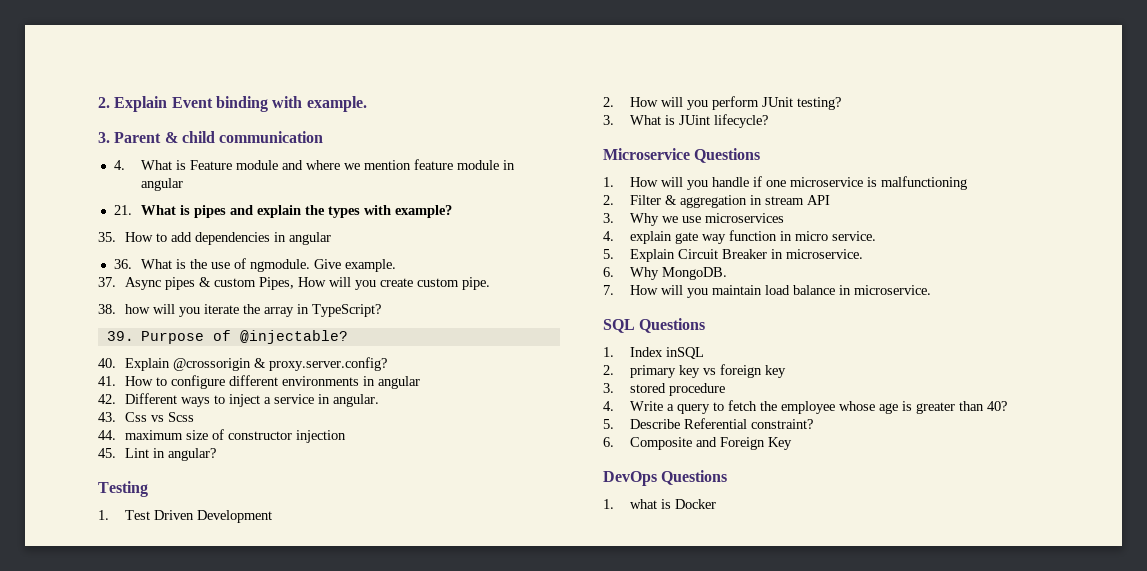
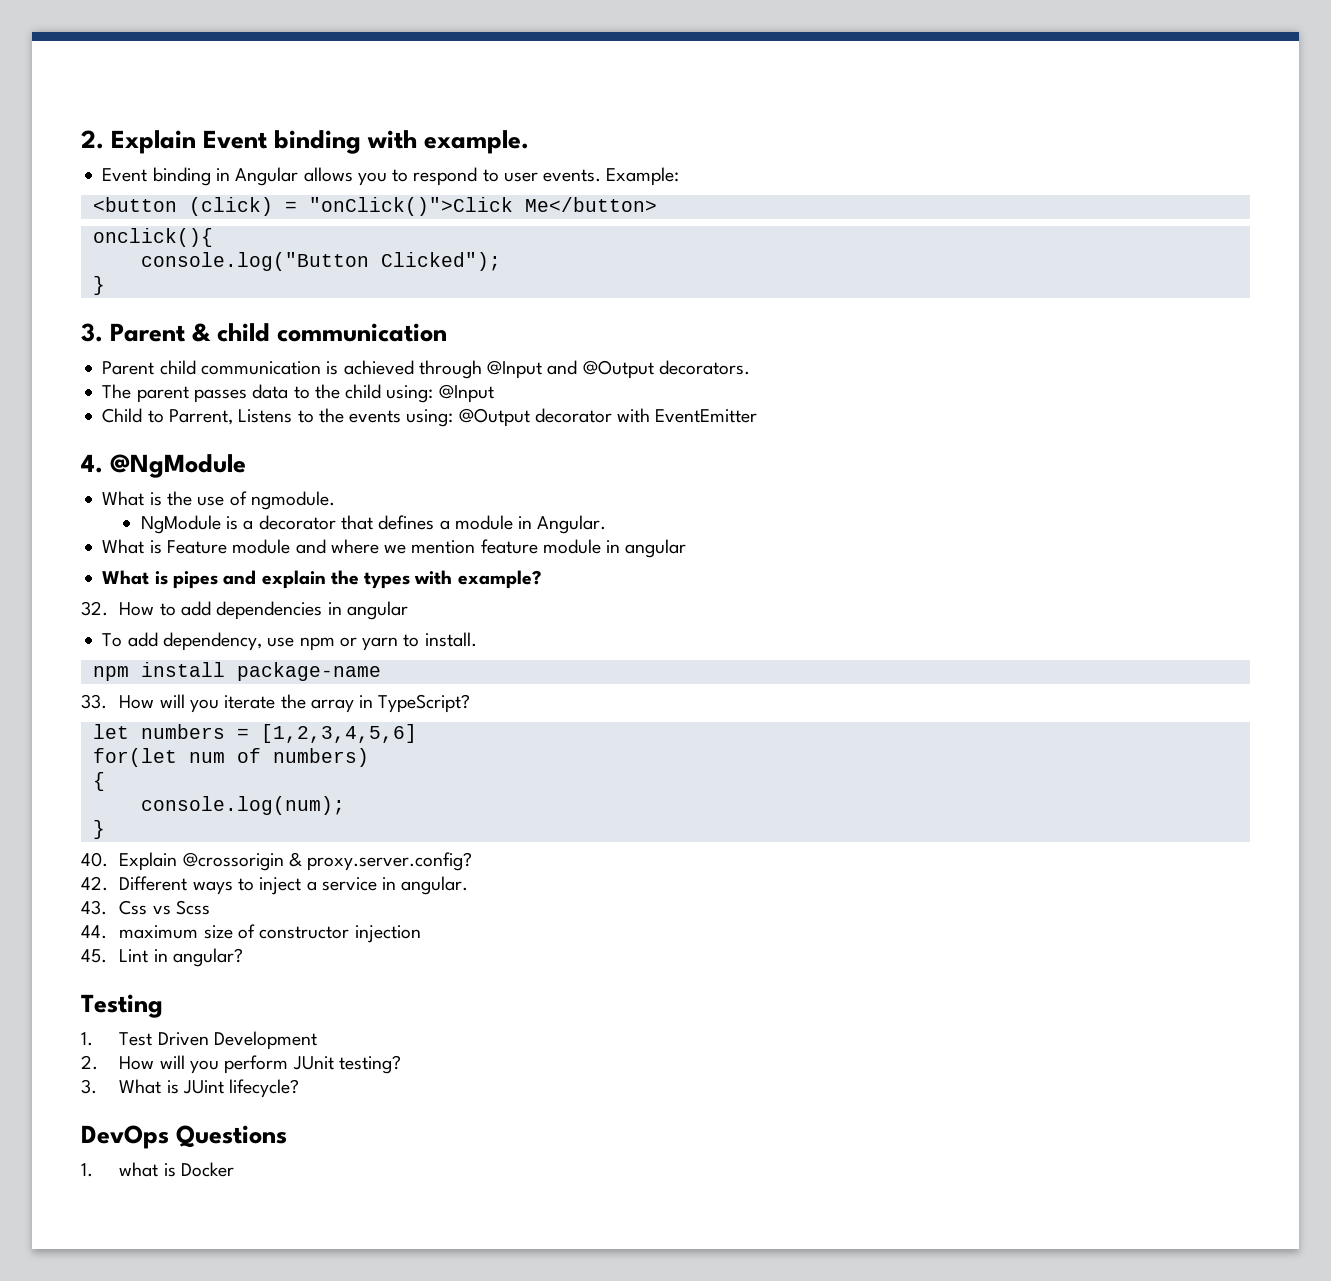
+ Event binding in Angular allows you to respond to user events. Example:
+ <button (click) = "onClick()">Click Me</button>
+ onclick(){
+ console.log("Button Clicked");
+ }
- 4. What is Feature module and where we mention feature module in angular
+ Parent child communication is achieved through @Input and @Output decorators.
+ The parent passes data to the child using: @Input
+ Child to Parrent, Listens to the events using: @Output decorator with EventEmitter
+ 4. @NgModule
+ What is the use of ngmodule.
+ NgModule is a decorator that defines a module in Angular.
+ What is Feature module and where we mention feature module in angular
- 21. What is pipes and explain the types with example?
+ What is pipes and explain the types with example?
- 35. How to add dependencies in angular
+ 32. How to add dependencies in angular
- 36. What is the use of ngmodule. Give example.
- 37. Async pipes & custom Pipes, How will you create custom pipe.
- 38. how will you iterate the array in TypeScript?
+ To add dependency, use npm or yarn to install.
+ npm install package-name
+ 33. How will you iterate the array in TypeScript?
- 39. Purpose of @injectable?
+ let numbers = [1,2,3,4,5,6]
+ for(let num of numbers)
+ {
+ console.log(num);
+ }
- 41. How to configure different environments in angular
- Microservice Questions
- 1. How will you handle if one microservice is malfunctioning
- 2. Filter & aggregation in stream API
- 3. Why we use microservices
- 4. explain gate way function in micro service.
- 5. Explain Circuit Breaker in microservice.
- 6. Why MongoDB.
- 7. How will you maintain load balance in microservice.
- SQL Questions
- 1. Index inSQL
- 2. primary key vs foreign key
- 3. stored procedure
- 4. Write a query to fetch the employee whose age is greater than 40?
- 5. Describe Referential constraint?
- 6. Composite and Foreign Key

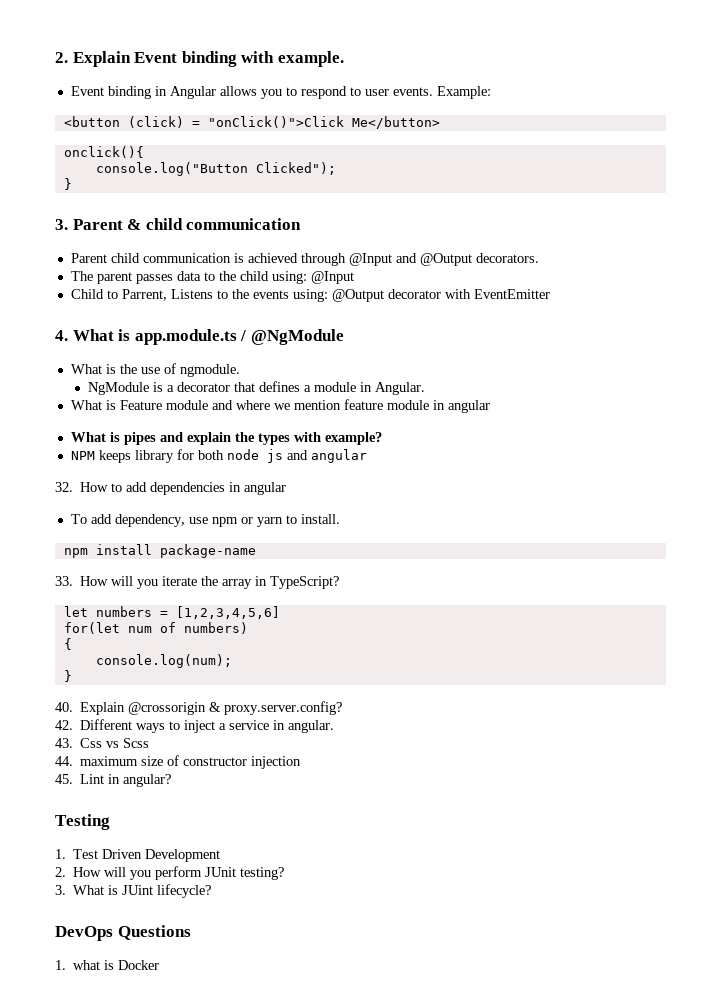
- 4. @NgModule
+ 4. What is app.module.ts / @NgModule
+ NPM keeps library for both node js and angular

